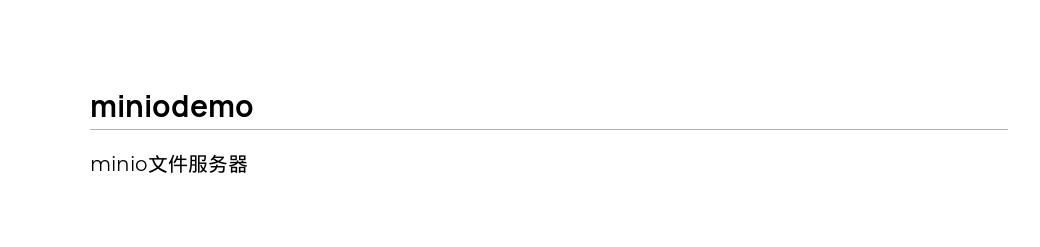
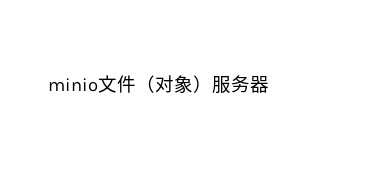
- miniodemo
- minio文件服务器
+ minio文件（对象）服务器

